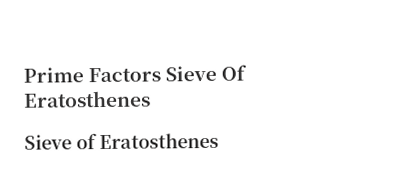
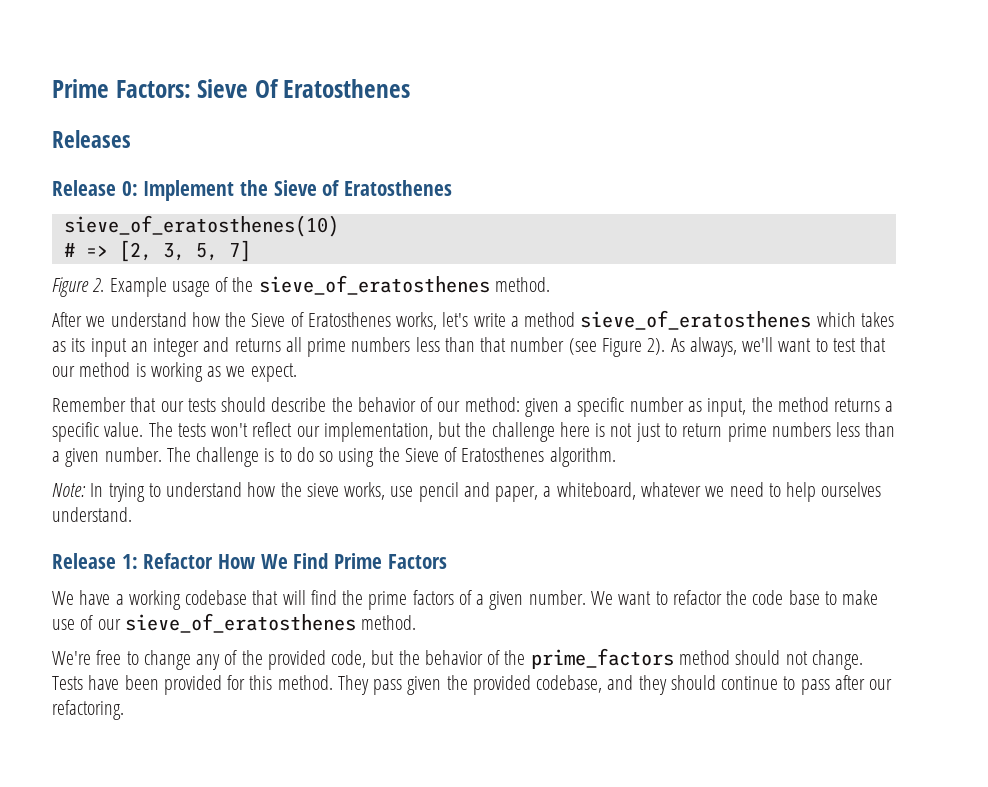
- Prime Factors Sieve Of Eratosthenes
+ Prime Factors: Sieve Of Eratosthenes
- Sieve of Eratosthenes
+ Releases
+ Release 0: Implement the Sieve of Eratosthenes
+ sieve_of_eratosthenes(10)
+ # => [2, 3, 5, 7]
+ Figure 2. Example usage of the sieve_of_eratosthenes method.
+ After we understand how the Sieve of Eratosthenes works, let's write a method sieve_of_eratosthenes which takes as its input an integer and returns all prime numbers less than that number (see Figure 2). As always, we'll want to test that our method is working as we expect.
+ Remember that our tests should describe the behavior of our method: given a specific number as input, the method returns a specific value. The tests won't reflect our implementation, but the challenge here is not just to return prime numbers less than a given number. The challenge is to do so using the Sieve of Eratosthenes algorithm.
+ Note: In trying to understand how the sieve works, use pencil and paper, a whiteboard, whatever we need to help ourselves understand.
+ Release 1: Refactor How We Find Prime Factors
+ We have a working codebase that will find the prime factors of a given number. We want to refactor the code base to make use of our sieve_of_eratosthenes method.
+ We're free to change any of the provided code, but the behavior of the prime_factors method should not change. Tests have been provided for this method. They pass given the provided codebase, and they should continue to pass after our refactoring.

